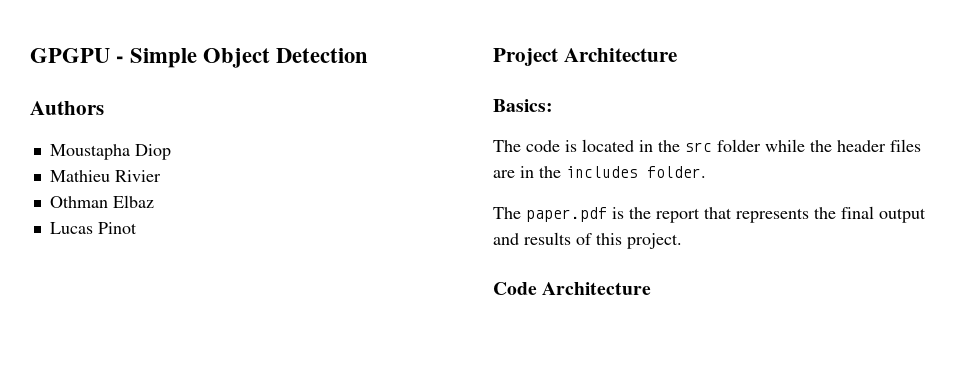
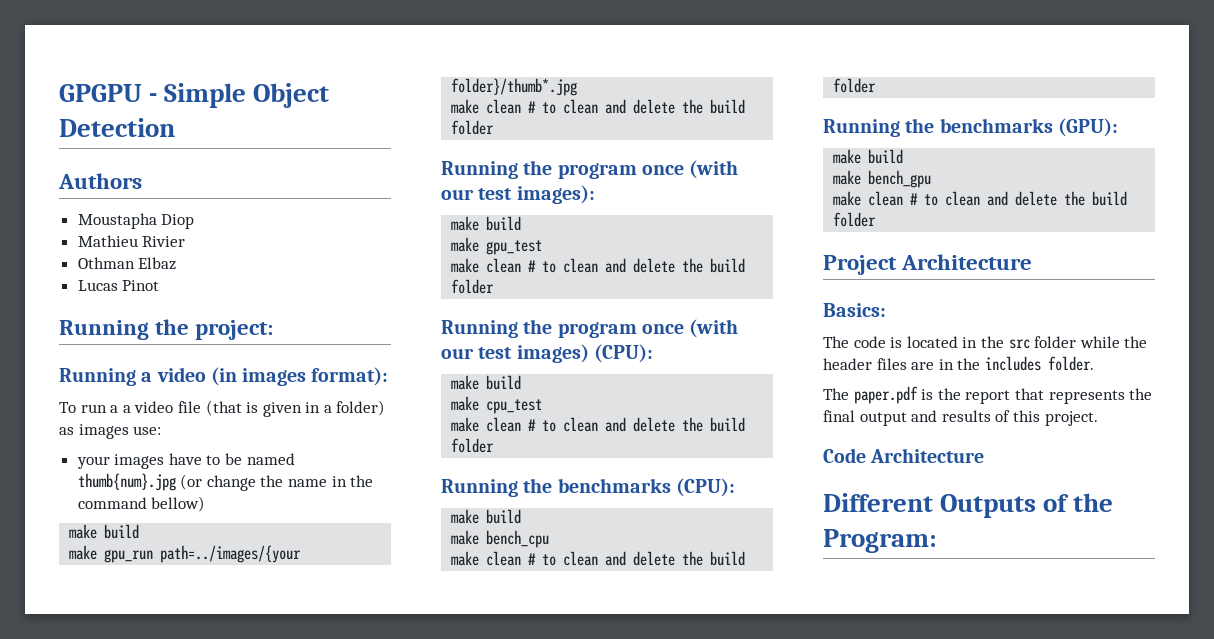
+ Running the project:
+ Running a video (in images format):
+ To run a a video file (that is given in a folder) as images use:
+ your images have to be named thumb{num}.jpg (or change the name in the command bellow)
+ make build
+ make gpu_run path=../images/{your folder}/thumb*.jpg
+ make clean # to clean and delete the build folder
+ Running the program once (with our test images):
+ make build
+ make gpu_test
+ make clean # to clean and delete the build folder
+ Running the program once (with our test images) (CPU):
+ make build
+ make cpu_test
+ make clean # to clean and delete the build folder
+ Running the benchmarks (CPU):
+ make build
+ make bench_cpu
+ make clean # to clean and delete the build folder
+ Running the benchmarks (GPU):
+ make build
+ make bench_gpu
+ make clean # to clean and delete the build folder
+ Different Outputs of the Program:

